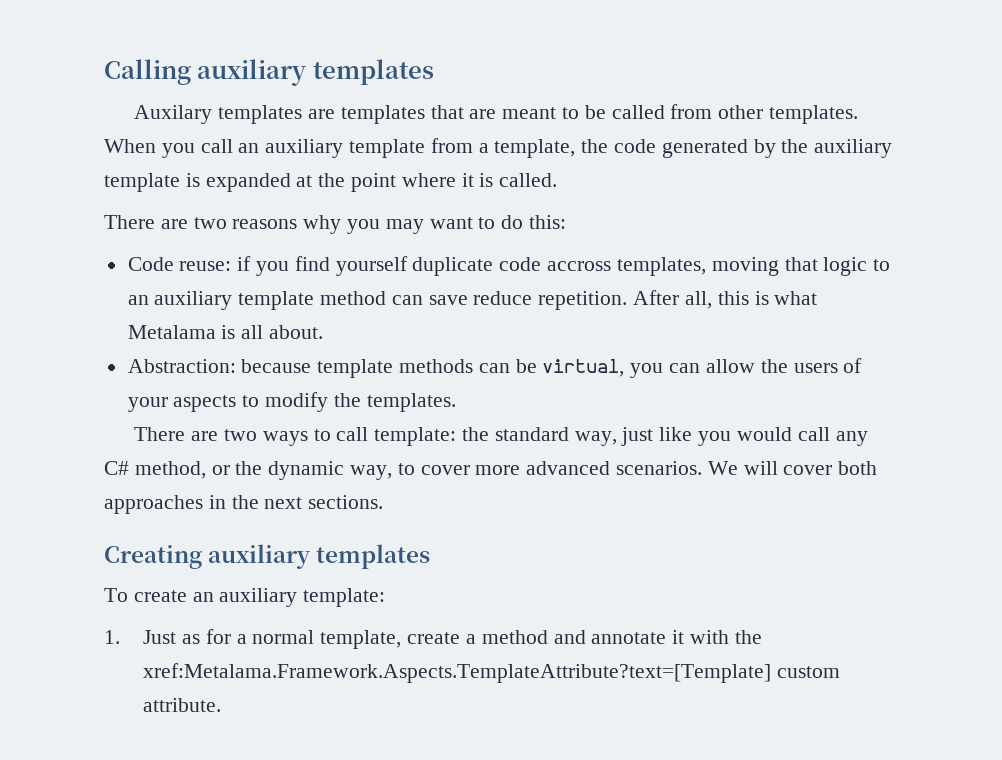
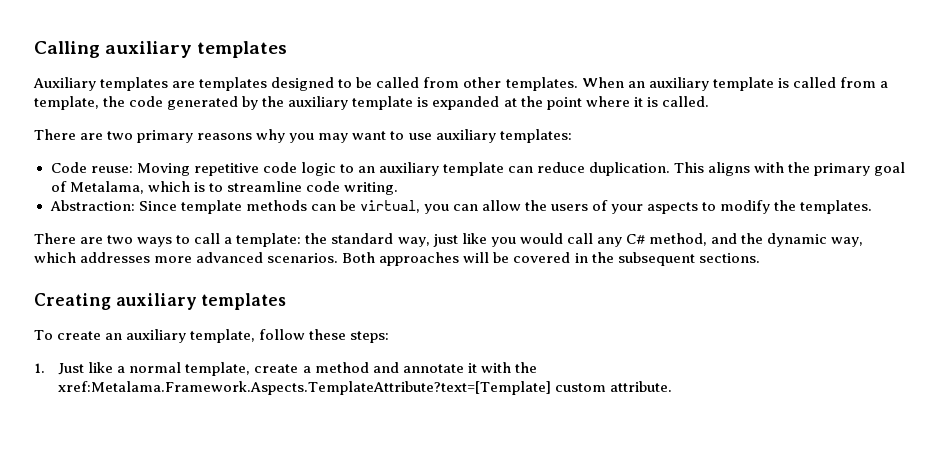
- Auxilary templates are templates that are meant to be called from other templates.
+ Auxiliary templates are templates designed to be called from other templates.
- When you call an auxiliary template from a template, the code generated by the auxiliary template is expanded at the point where it is called.
+ When an auxiliary template is called from a template, the code generated by the auxiliary template is expanded at the point where it is called.
- There are two reasons why you may want to do this:
+ There are two primary reasons why you may want to use auxiliary templates:
- Code reuse: if you find yourself duplicate code accross templates, moving that logic to an auxiliary template method can save reduce repetition. After all, this is what Metalama is all about.
+ Code reuse: Moving repetitive code logic to an auxiliary template can reduce duplication. This aligns with the primary goal of Metalama, which is to streamline code writing.
- Abstraction: because template methods can be virtual, you can allow the users of your aspects to modify the templates.
+ Abstraction: Since template methods can be virtual, you can allow the users of your aspects to modify the templates.
- There are two ways to call template: the standard way, just like you would call any C# method, or the dynamic way, to cover more advanced scenarios.
+ There are two ways to call a template: the standard way, just like you would call any C# method, and the dynamic way, which addresses more advanced scenarios.
- We will cover both approaches in the next sections.
+ Both approaches will be covered in the subsequent sections.
- To create an auxiliary template:
+ To create an auxiliary template, follow these steps:
- 1. Just as for a normal template, create a method and annotate it with the xref:Metalama.Framework.Aspects.TemplateAttribute?text=[Template] custom attribute.
+ 1. Just like a normal template, create a method and annotate it with the xref:Metalama.Framework.Aspects.TemplateAttribute?text=[Template] custom attribute.

